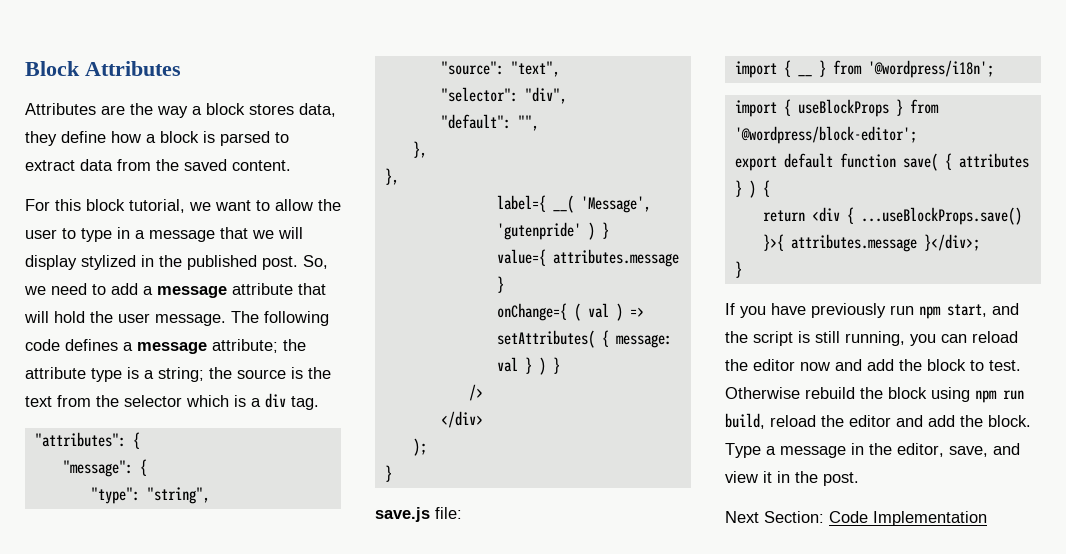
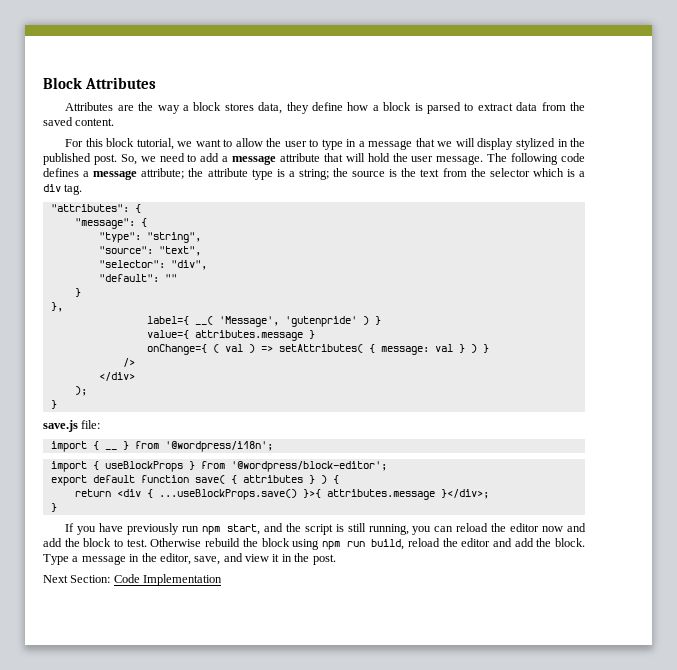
- "default": "",
- },
+ "default": ""
+ }

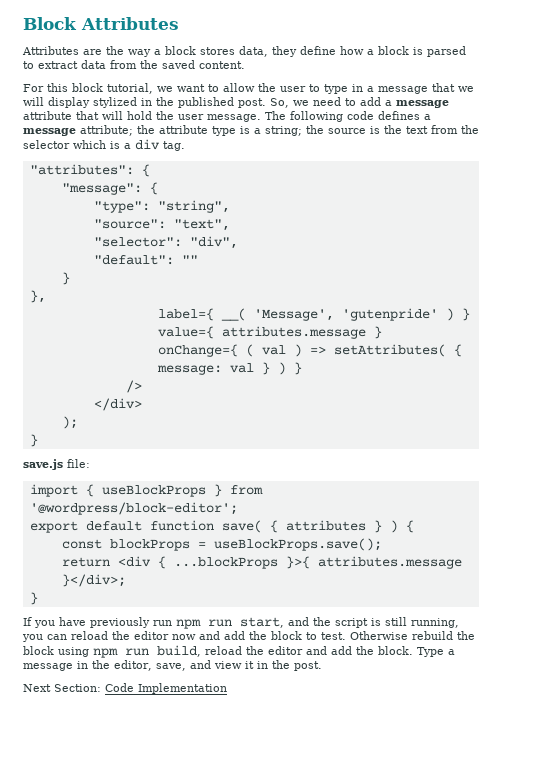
- import { __ } from '@wordpress/i18n';
+ const blockProps = useBlockProps.save();
- return <div { ...useBlockProps.save() }>{ attributes.message }</div>;
+ return <div { ...blockProps }>{ attributes.message }</div>;
- If you have previously run npm start, and the script is still running, you can reload the editor now and add the block to test.
+ If you have previously run npm run start, and the script is still running, you can reload the editor now and add the block to test.

